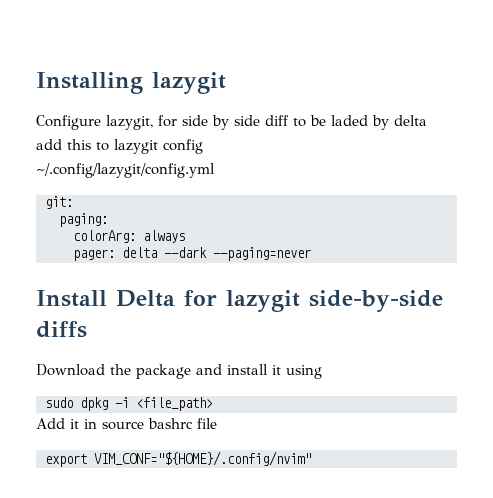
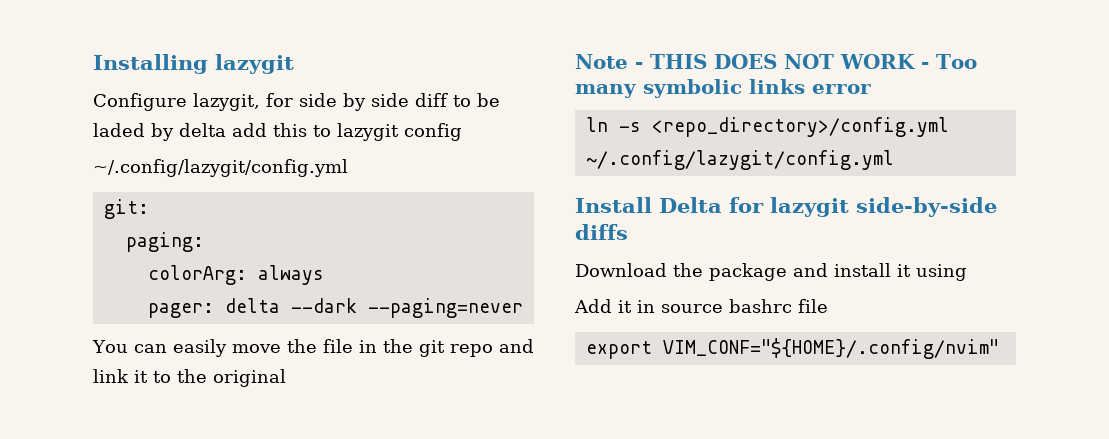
+ You can easily move the file in the git repo and link it to the original
+ Note - THIS DOES NOT WORK - Too many symbolic links error
+ ln -s <repo_directory>/config.yml ~/.config/lazygit/config.yml
- sudo dpkg -i <file_path>

